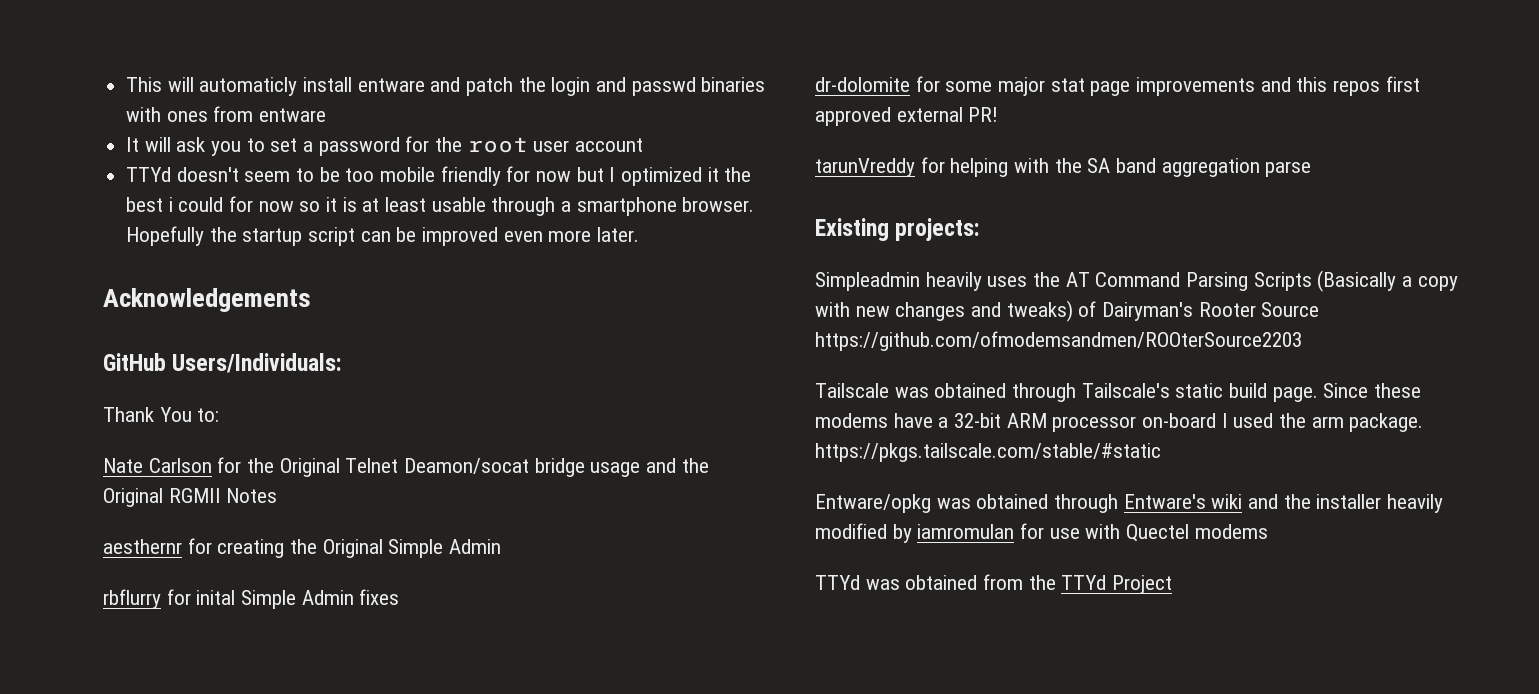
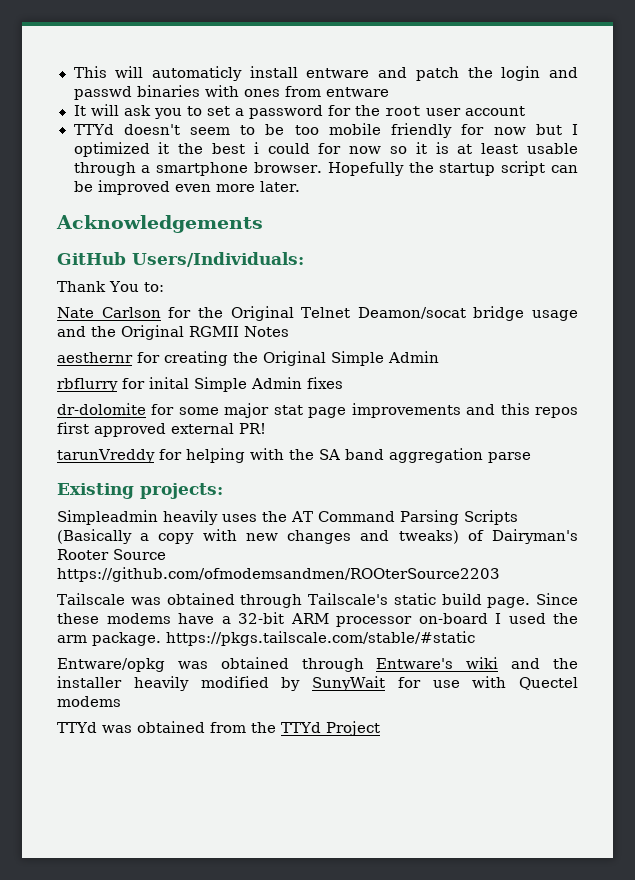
- Entware/opkg was obtained through Entware's wiki and the installer heavily modified by iamromulan for use with Quectel modems
+ Entware/opkg was obtained through Entware's wiki and the installer heavily modified by SunyWait for use with Quectel modems

